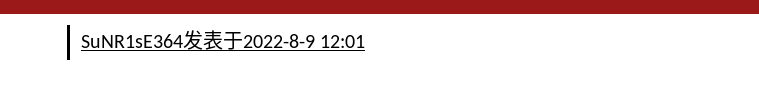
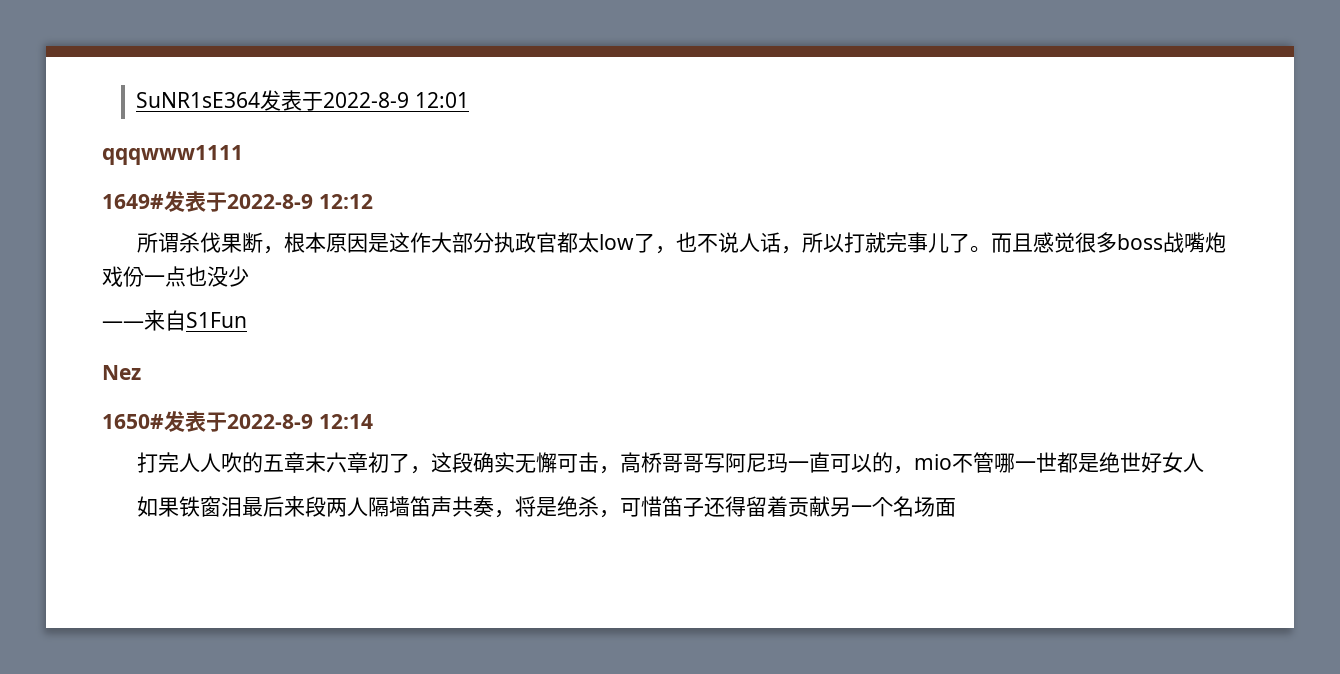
+ qqqwww1111
+ 1649#发表于2022-8-9 12:12
+ 所谓杀伐果断，根本原因是这作大部分执政官都太low了，也不说人话，所以打就完事儿了。而且感觉很多boss战嘴炮戏份一点也没少
+ ——来自S1Fun
+ Nez
+ 1650#发表于2022-8-9 12:14
+ 打完人人吹的五章末六章初了，这段确实无懈可击，高桥哥哥写阿尼玛一直可以的，mio不管哪一世都是绝世好女人
+ 如果铁窗泪最后来段两人隔墙笛声共奏，将是绝杀，可惜笛子还得留着贡献另一个名场面

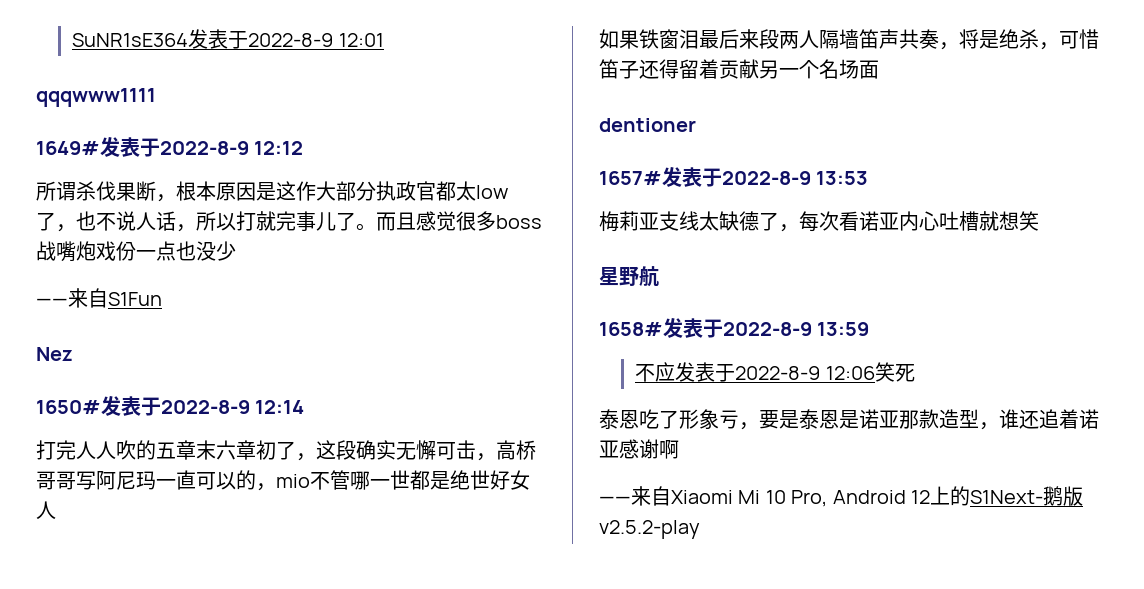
+ dentioner
+ 1657#发表于2022-8-9 13:53
+ 梅莉亚支线太缺德了，每次看诺亚内心吐槽就想笑
+ 星野航
+ 1658#发表于2022-8-9 13:59
+ 不应发表于2022-8-9 12:06笑死
+ 泰恩吃了形象亏，要是泰恩是诺亚那款造型，谁还追着诺亚感谢啊
+ ——来自Xiaomi Mi 10 Pro, Android 12上的S1Next-鹅版v2.5.2-play

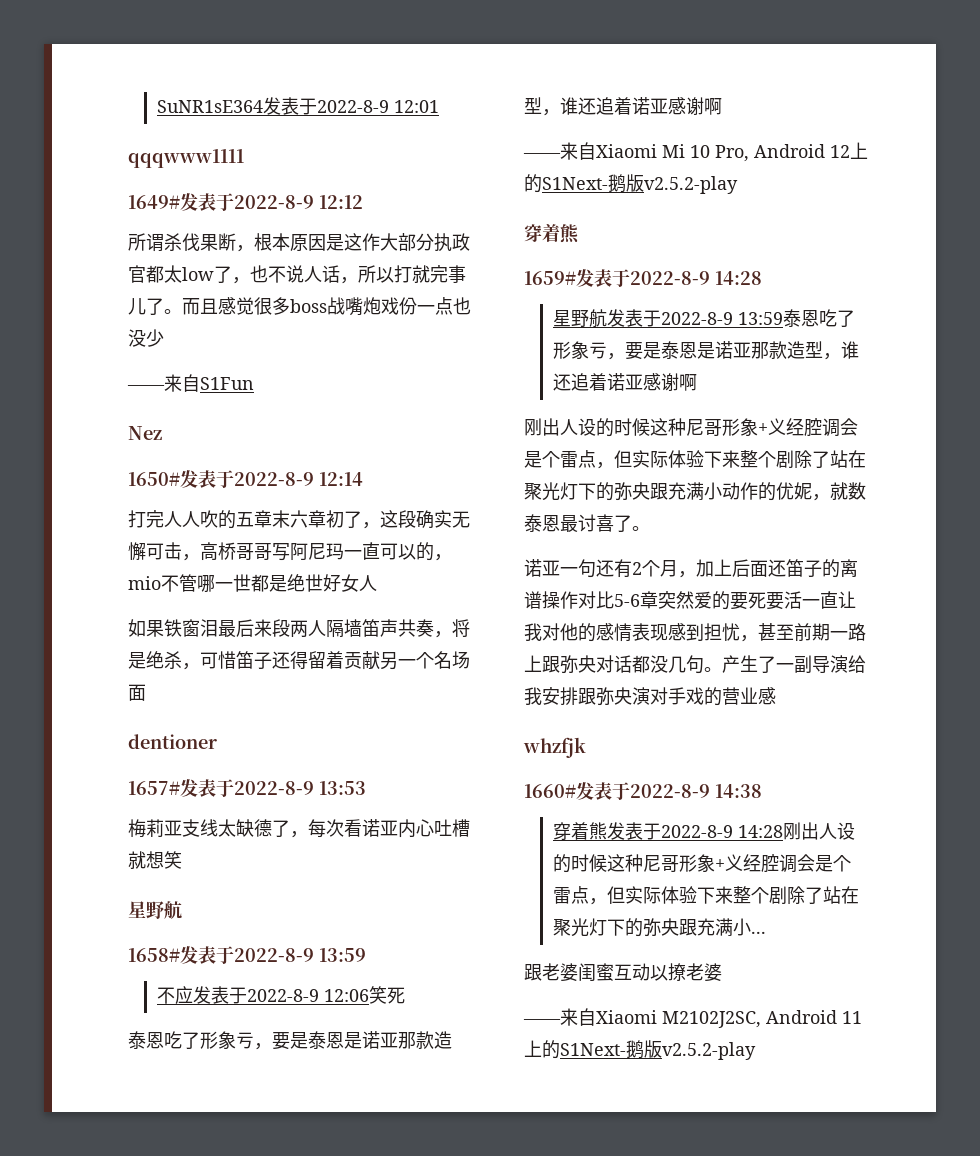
  ——来自Xiaomi Mi 10 Pro, Android 12上的S1Next-鹅版v2.5.2-play
+ 穿着熊
+ 1659#发表于2022-8-9 14:28
+ 星野航发表于2022-8-9 13:59泰恩吃了形象亏，要是泰恩是诺亚那款造型，谁还追着诺亚感谢啊
+ 刚出人设的时候这种尼哥形象+义经腔调会是个雷点，但实际体验下来整个剧除了站在聚光灯下的弥央跟充满小动作的优妮，就数泰恩最讨喜了。
+ 诺亚一句还有2个月，加上后面还笛子的离谱操作对比5-6章突然爱的要死要活一直让我对他的感情表现感到担忧，甚至前期一路上跟弥央对话都没几句。产生了一副导演给我安排跟弥央演对手戏的营业感
+ whzfjk
+ 1660#发表于2022-8-9 14:38
+ 穿着熊发表于2022-8-9 14:28刚出人设的时候这种尼哥形象+义经腔调会是个雷点，但实际体验下来整个剧除了站在聚光灯下的弥央跟充满小...
+ 跟老婆闺蜜互动以撩老婆
+ ——来自Xiaomi M2102J2SC, Android 11上的S1Next-鹅版v2.5.2-play

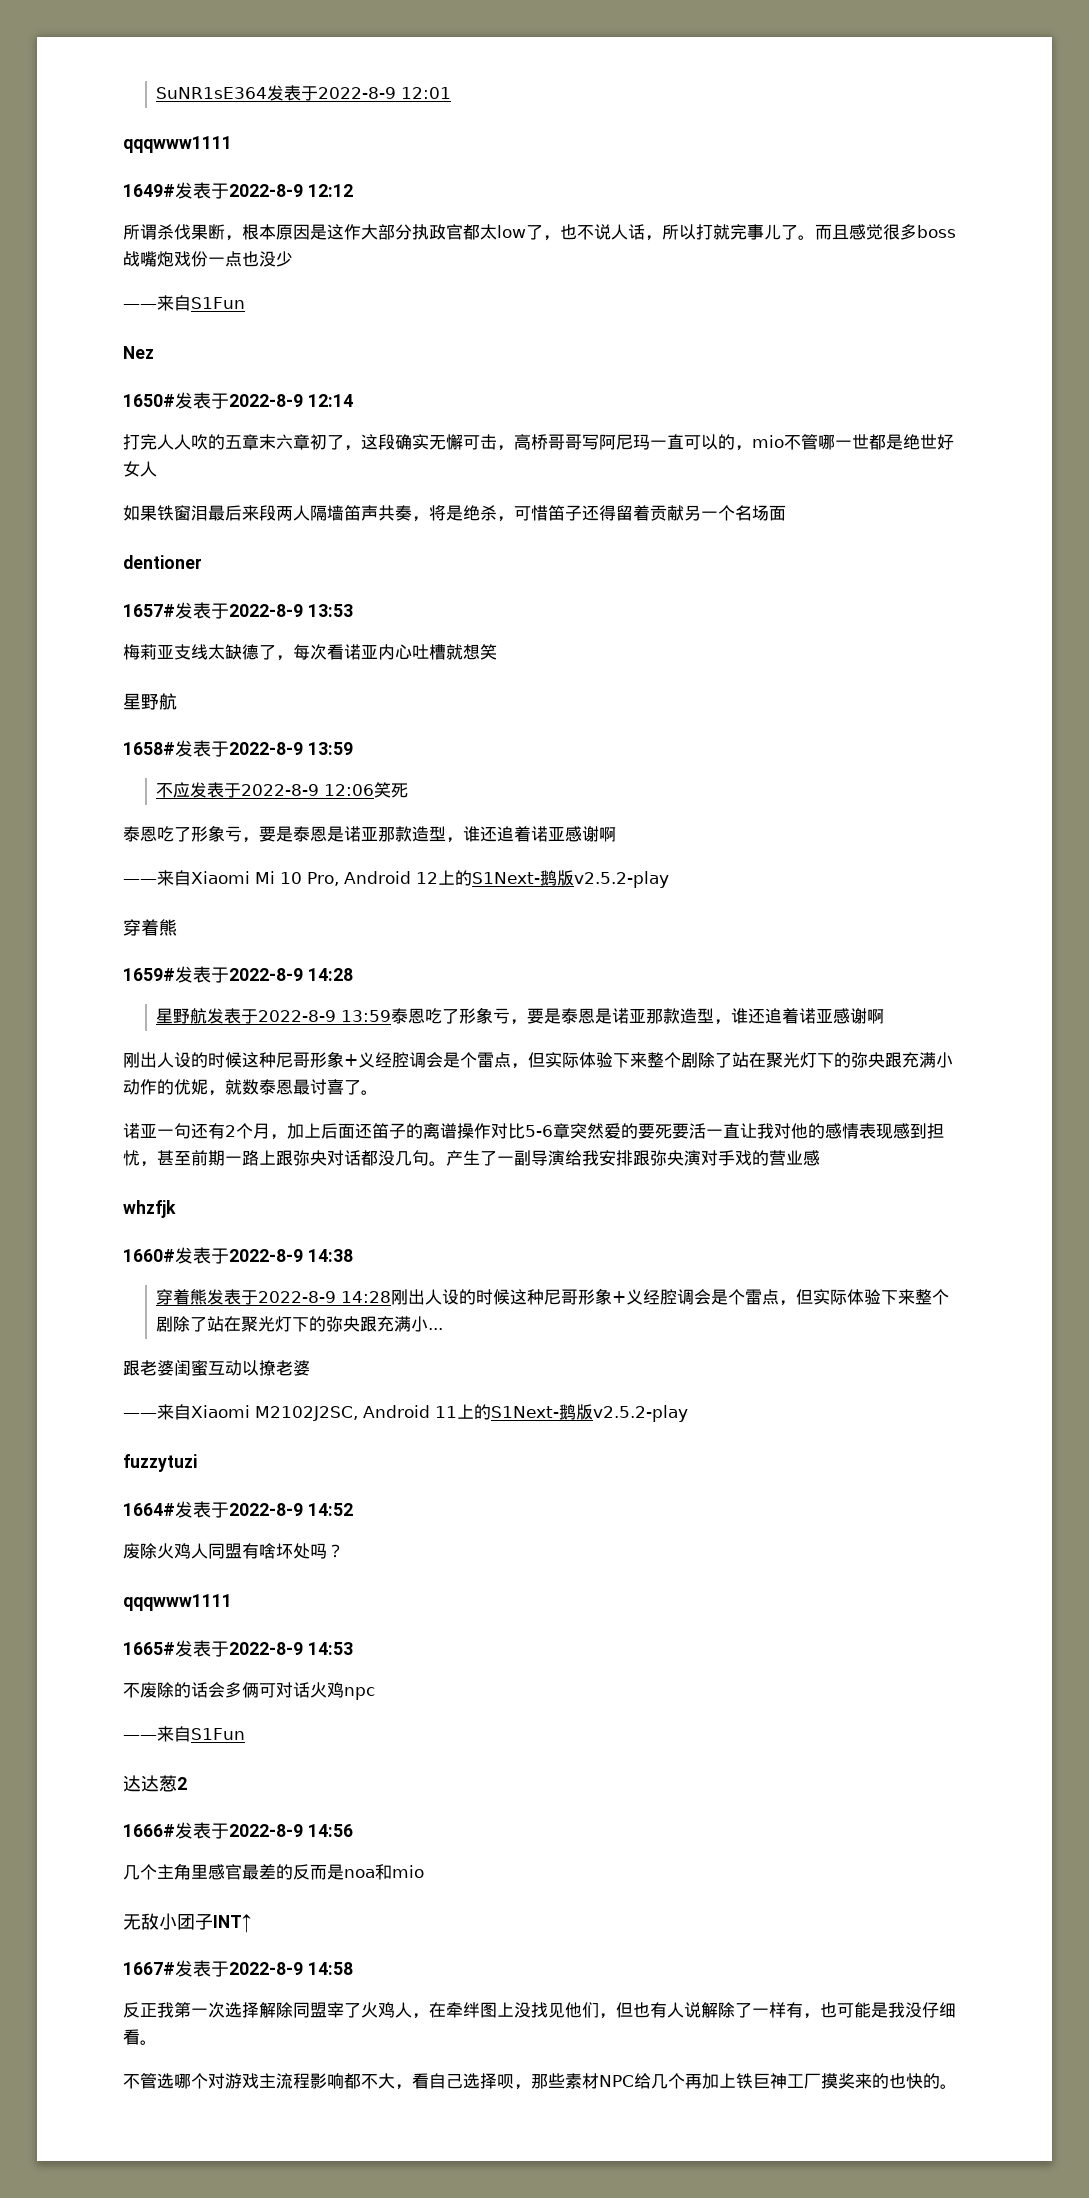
+ fuzzytuzi
+ 1664#发表于2022-8-9 14:52
+ 废除火鸡人同盟有啥坏处吗？
+ qqqwww1111
+ 1665#发表于2022-8-9 14:53
+ 不废除的话会多俩可对话火鸡npc
+ ——来自S1Fun
+ 达达葱2
+ 1666#发表于2022-8-9 14:56
+ 几个主角里感官最差的反而是noa和mio
+ 无敌小团子INT↑
+ 1667#发表于2022-8-9 14:58
+ 反正我第一次选择解除同盟宰了火鸡人，在牵绊图上没找见他们，但也有人说解除了一样有，也可能是我没仔细看。
+ 不管选哪个对游戏主流程影响都不大，看自己选择呗，那些素材NPC给几个再加上铁巨神工厂摸奖来的也快的。

